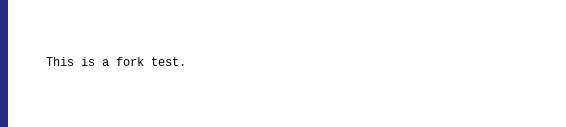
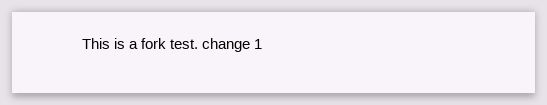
- This is a fork test.
+ This is a fork test. change 1

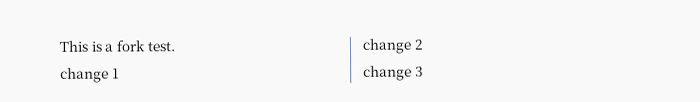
- This is a fork test. change 1
+ This is a fork test.
+ change 1
+ change 2
+ change 3

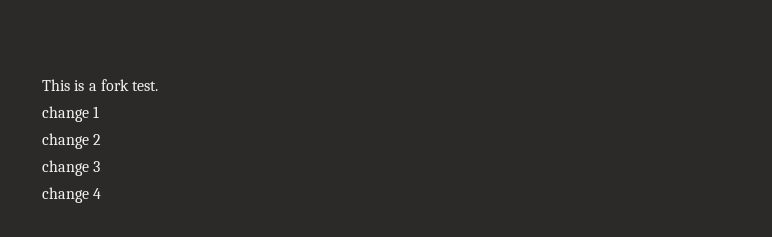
+ change 4

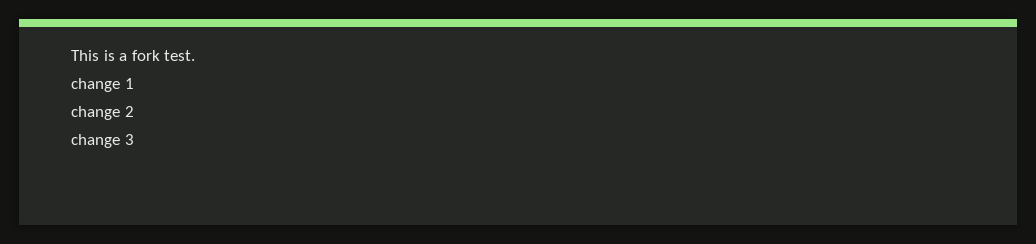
- change 4

